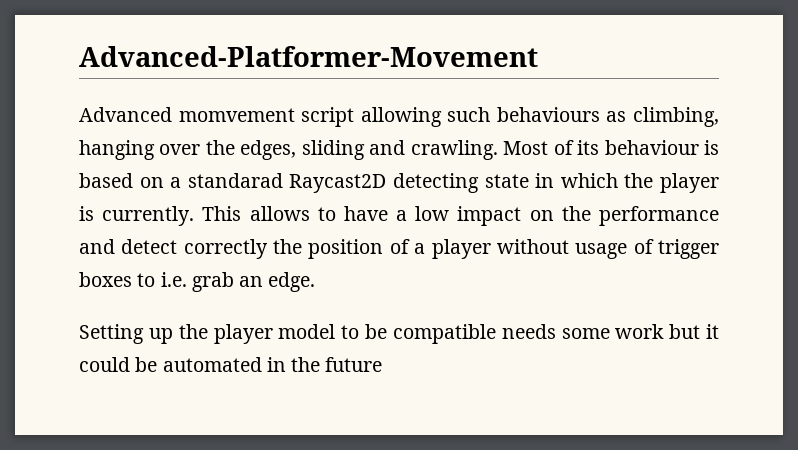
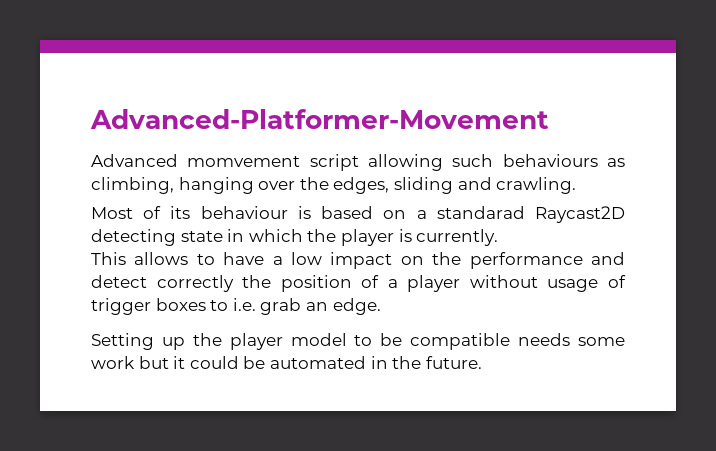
- Advanced momvement script allowing such behaviours as climbing, hanging over the edges, sliding and crawling. Most of its behaviour is based on a standarad Raycast2D detecting state in which the player is currently. This allows to have a low impact on the performance and detect correctly the position of a player without usage of trigger boxes to i.e. grab an edge.
+ Advanced momvement script allowing such behaviours as climbing, hanging over the edges, sliding and crawling.
+ Most of its behaviour is based on a standarad Raycast2D detecting state in which the player is currently.
+ This allows to have a low impact on the performance and detect correctly the position of a player without usage of trigger boxes to i.e. grab an edge.
- Setting up the player model to be compatible needs some work but it could be automated in the future
+ Setting up the player model to be compatible needs some work but it could be automated in the future.

